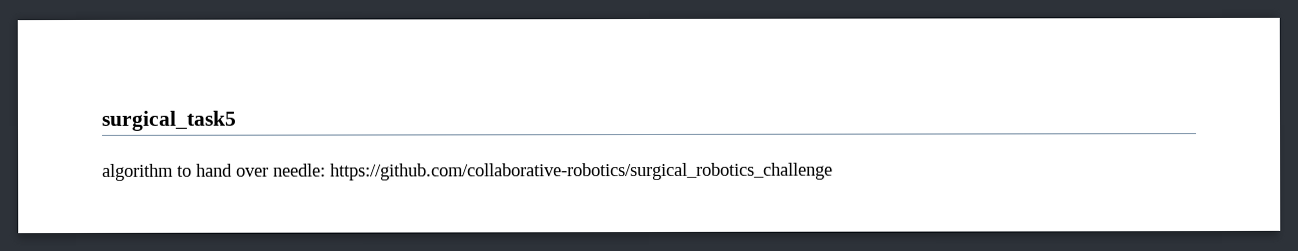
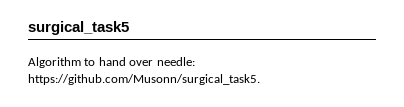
- algorithm to hand over needle: https://github.com/collaborative-robotics/surgical_robotics_challenge
+ Algorithm to hand over needle: https://github.com/Musonn/surgical_task5.

